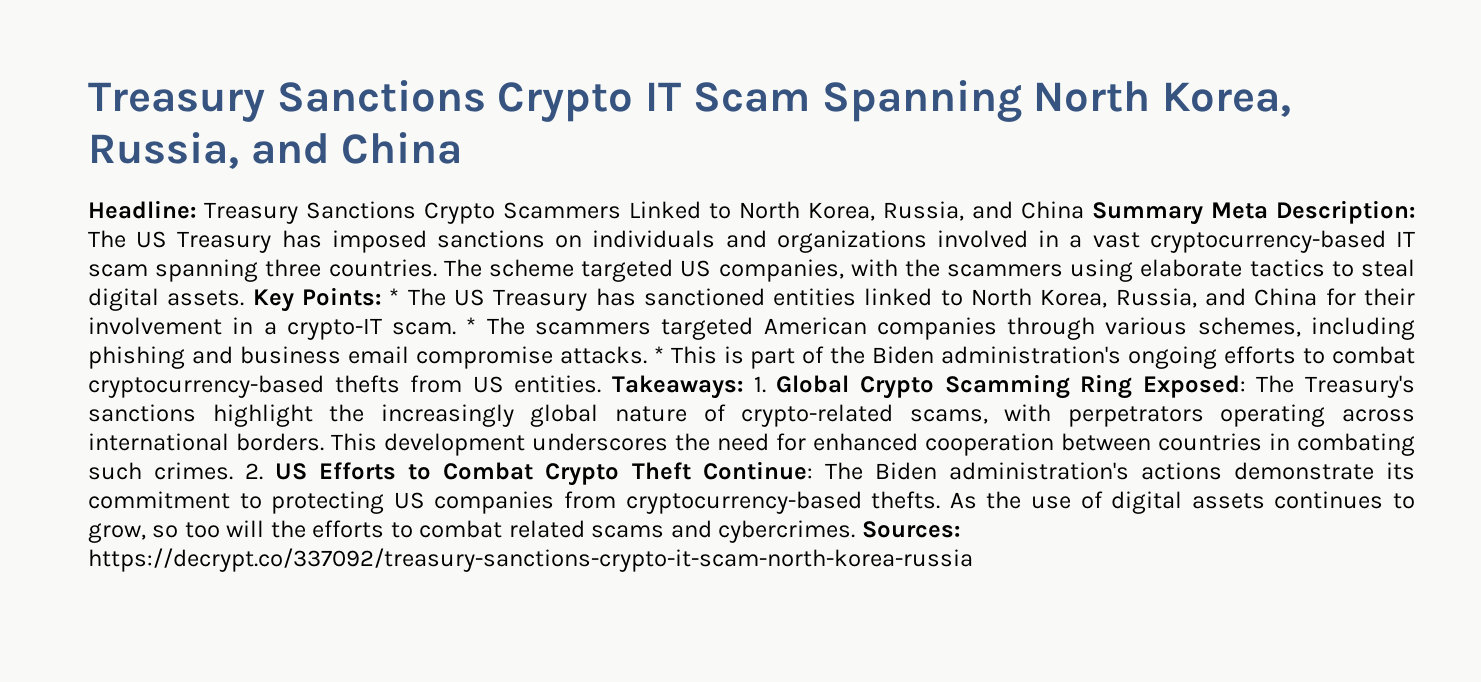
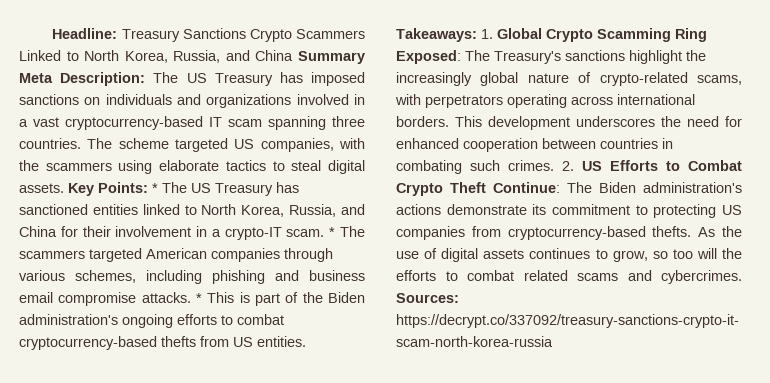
- Treasury Sanctions Crypto IT Scam Spanning North Korea, Russia, and China

